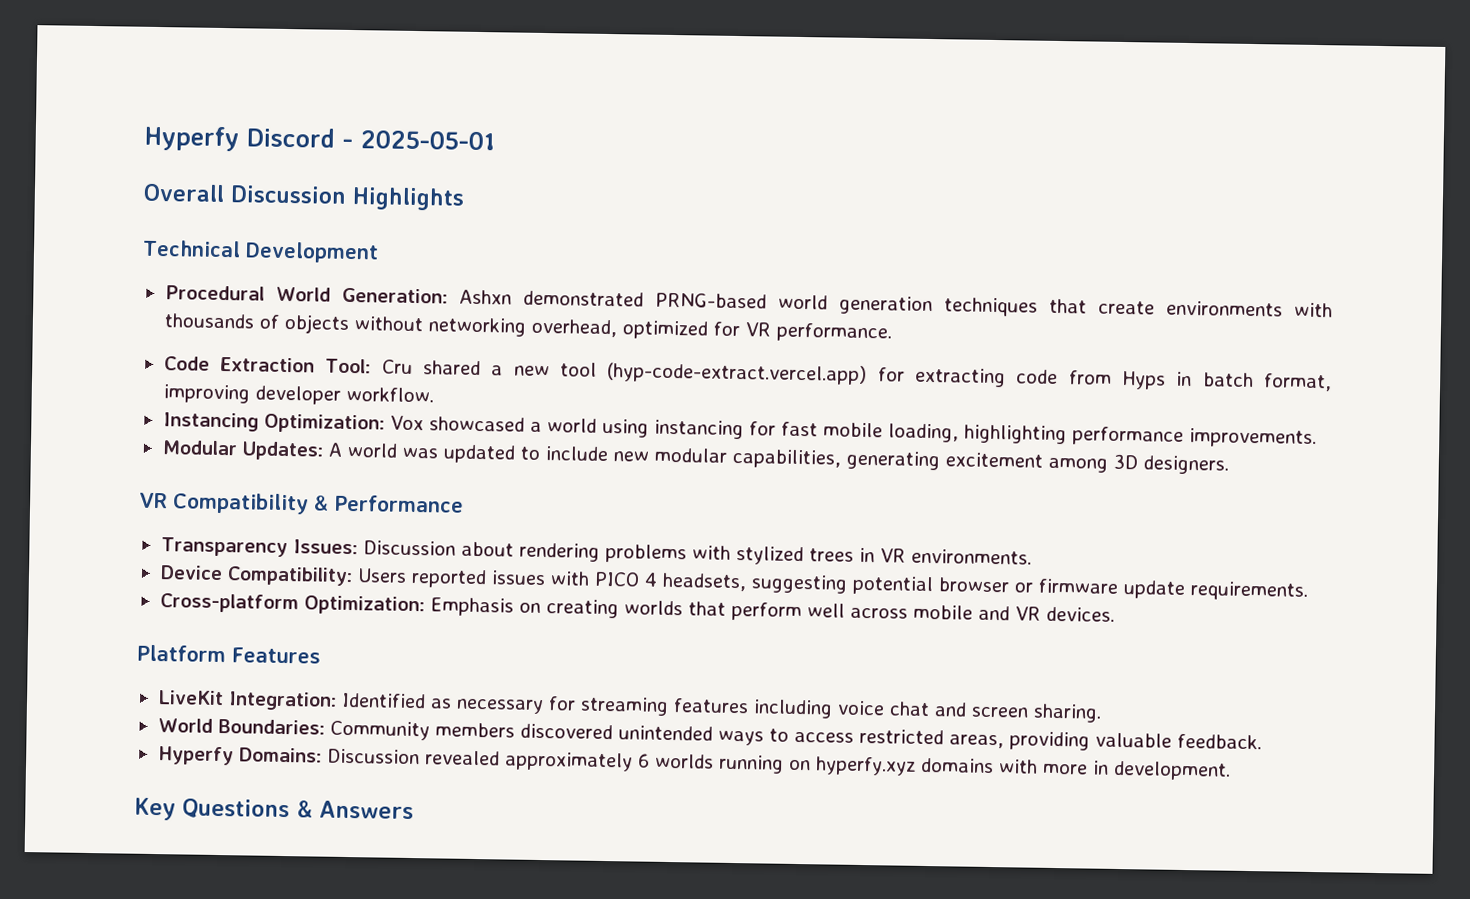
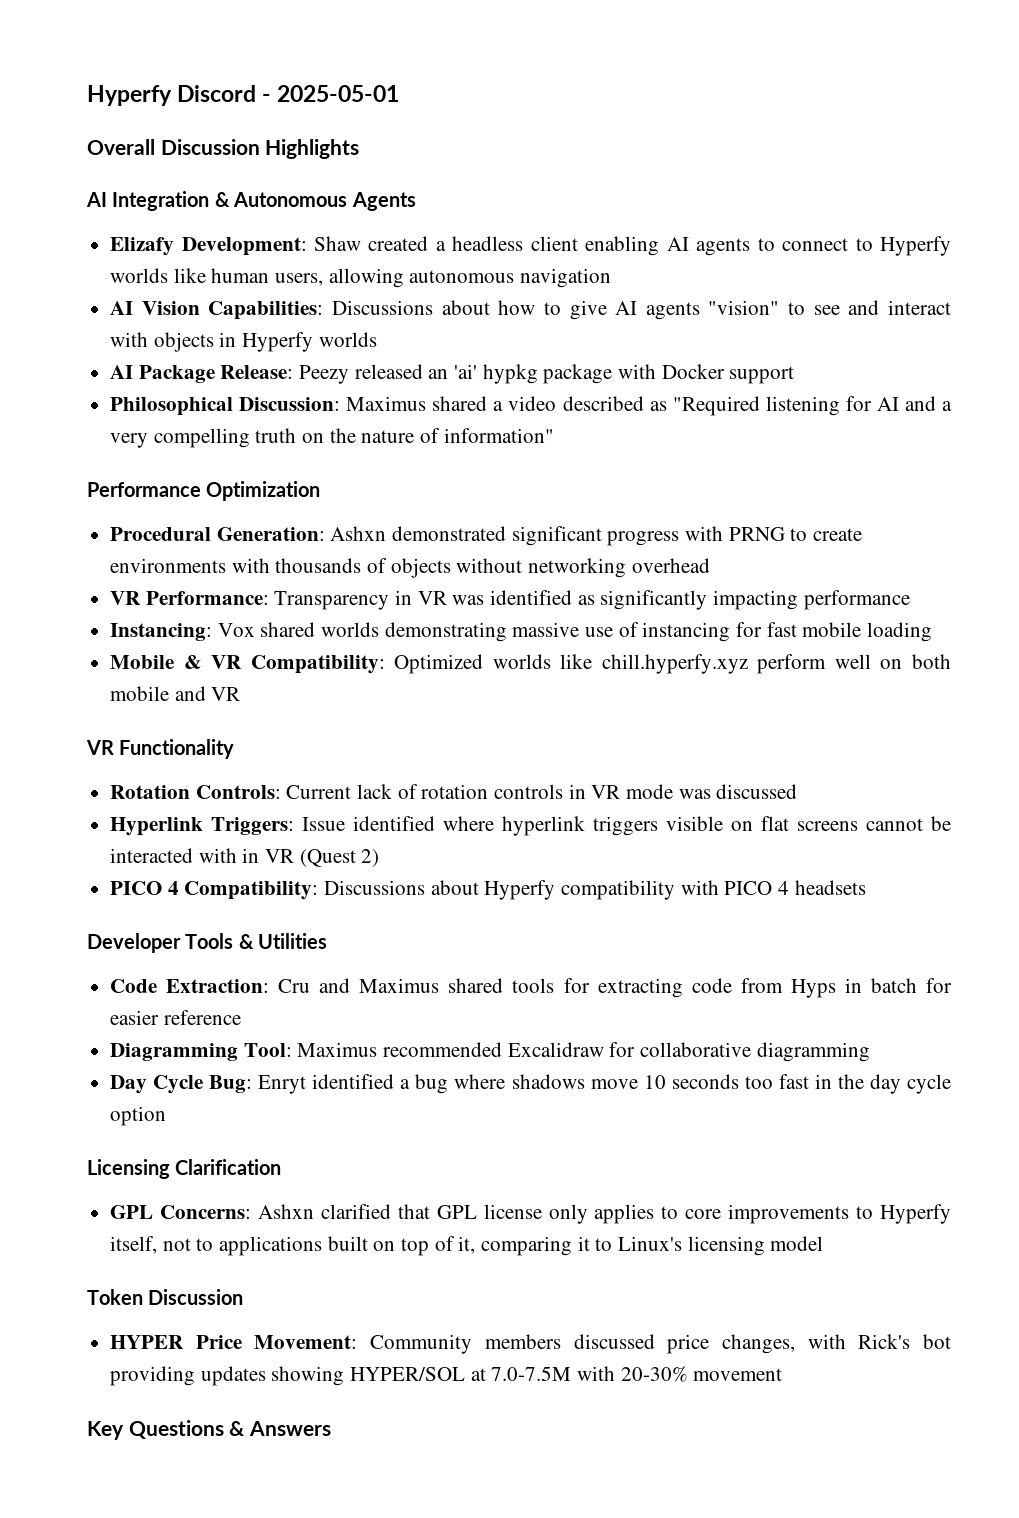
- Technical Development
+ AI Integration & Autonomous Agents
+ Elizafy Development: Shaw created a headless client enabling AI agents to connect to Hyperfy worlds like human users, allowing autonomous navigation
+ AI Vision Capabilities: Discussions about how to give AI agents "vision" to see and interact with objects in Hyperfy worlds
+ AI Package Release: Peezy released an 'ai' hypkg package with Docker support
+ Philosophical Discussion: Maximus shared a video described as "Required listening for AI and a very compelling truth on the nature of information"
+ Performance Optimization
- Procedural World Generation: Ashxn demonstrated PRNG-based world generation techniques that create environments with thousands of objects without networking overhead, optimized for VR performance.
- Code Extraction Tool: Cru shared a new tool (hyp-code-extract.vercel.app) for extracting code from Hyps in batch format, improving developer workflow.
- Instancing Optimization: Vox showcased a world using instancing for fast mobile loading, highlighting performance improvements.
- Modular Updates: A world was updated to include new modular capabilities, generating excitement among 3D designers.
- VR Compatibility & Performance
- Transparency Issues: Discussion about rendering problems with stylized trees in VR environments.
- Device Compatibility: Users reported issues with PICO 4 headsets, suggesting potential browser or firmware update requirements.
- Cross-platform Optimization: Emphasis on creating worlds that perform well across mobile and VR devices.
- Platform Features
- LiveKit Integration: Identified as necessary for streaming features including voice chat and screen sharing.
- World Boundaries: Community members discovered unintended ways to access restricted areas, providing valuable feedback.
- Hyperfy Domains: Discussion revealed approximately 6 worlds running on hyperfy.xyz domains with more in development.
+ Procedural Generation: Ashxn demonstrated significant progress with PRNG to create environments with thousands of objects without networking overhead
+ VR Performance: Transparency in VR was identified as significantly impacting performance
+ Instancing: Vox shared worlds demonstrating massive use of instancing for fast mobile loading
+ Mobile & VR Compatibility: Optimized worlds like chill.hyperfy.xyz perform well on both mobile and VR
+ VR Functionality
+ Rotation Controls: Current lack of rotation controls in VR mode was discussed
+ Hyperlink Triggers: Issue identified where hyperlink triggers visible on flat screens cannot be interacted with in VR (Quest 2)
+ PICO 4 Compatibility: Discussions about Hyperfy compatibility with PICO 4 headsets
+ Developer Tools & Utilities
+ Code Extraction: Cru and Maximus shared tools for extracting code from Hyps in batch for easier reference
+ Diagramming Tool: Maximus recommended Excalidraw for collaborative diagramming
+ Day Cycle Bug: Enryt identified a bug where shadows move 10 seconds too fast in the day cycle option
+ Licensing Clarification
+ GPL Concerns: Ashxn clarified that GPL license only applies to core improvements to Hyperfy itself, not to applications built on top of it, comparing it to Linux's licensing model
+ Token Discussion
+ HYPER Price Movement: Community members discussed price changes, with Rick's bot providing updates showing HYPER/SOL at 7.0-7.5M with 20-30% movement

